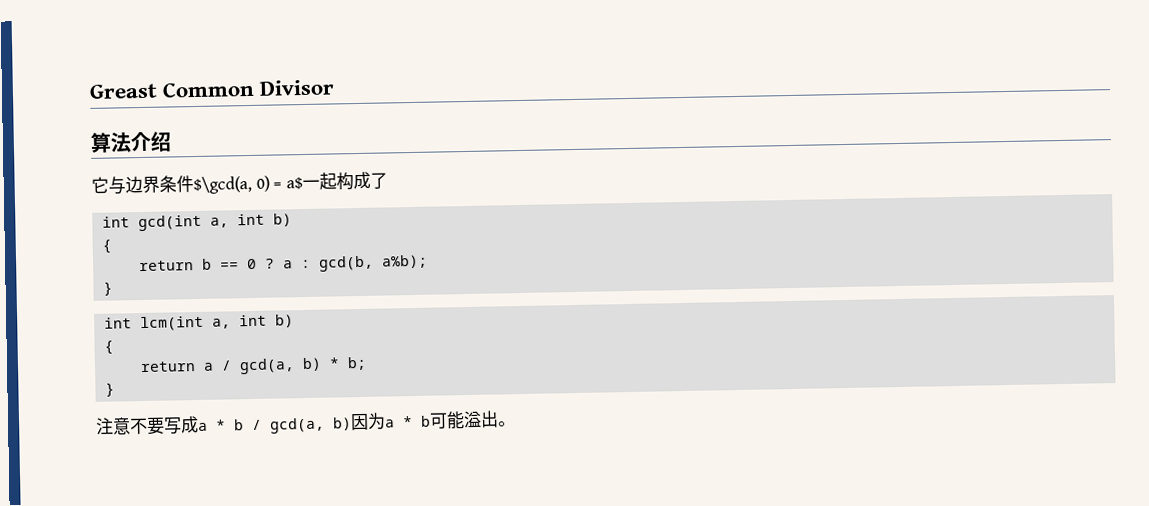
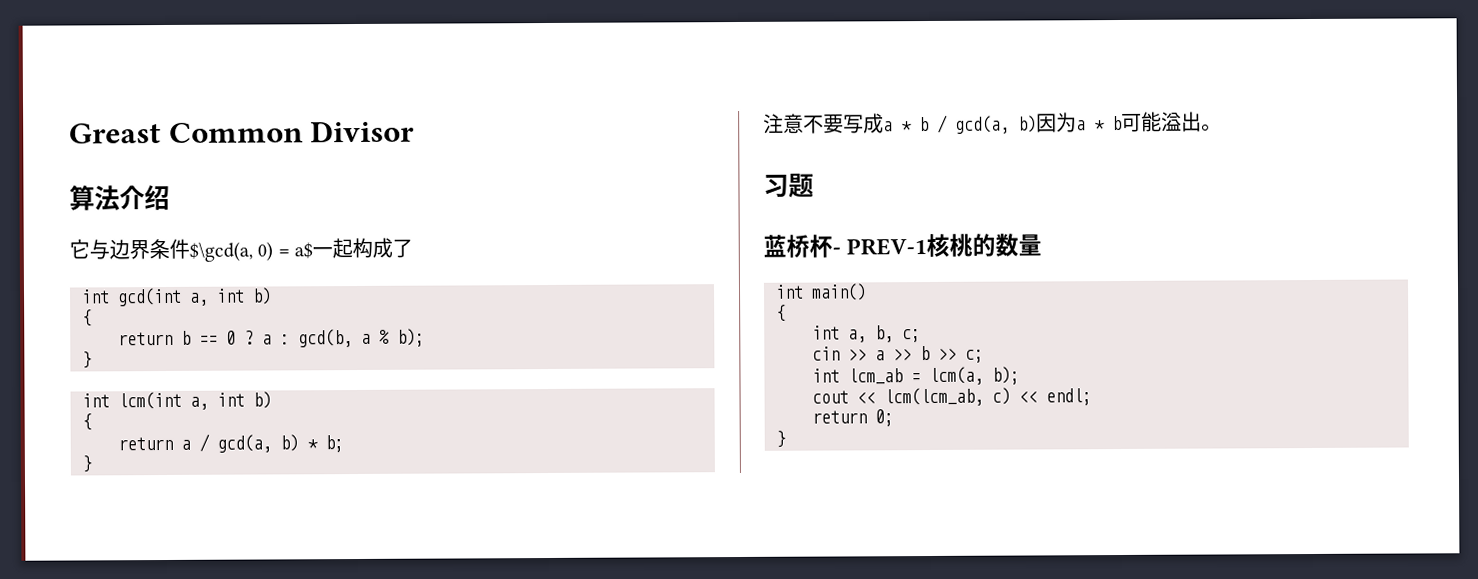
- return b == 0 ? a : gcd(b, a%b);
+ return b == 0 ? a : gcd(b, a % b);
+ 习题
+ 蓝桥杯- PREV-1核桃的数量
+ int main()
+ {
+ int a, b, c;
+ cin >> a >> b >> c;
+ int lcm_ab = lcm(a, b);
+ cout << lcm(lcm_ab, c) << endl;
+ return 0;
+ }

